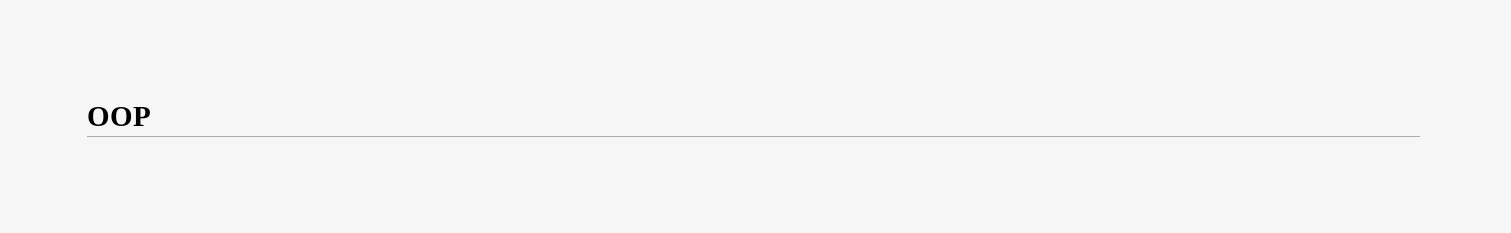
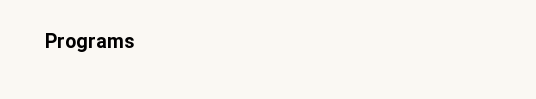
- OOP
+ Programs

